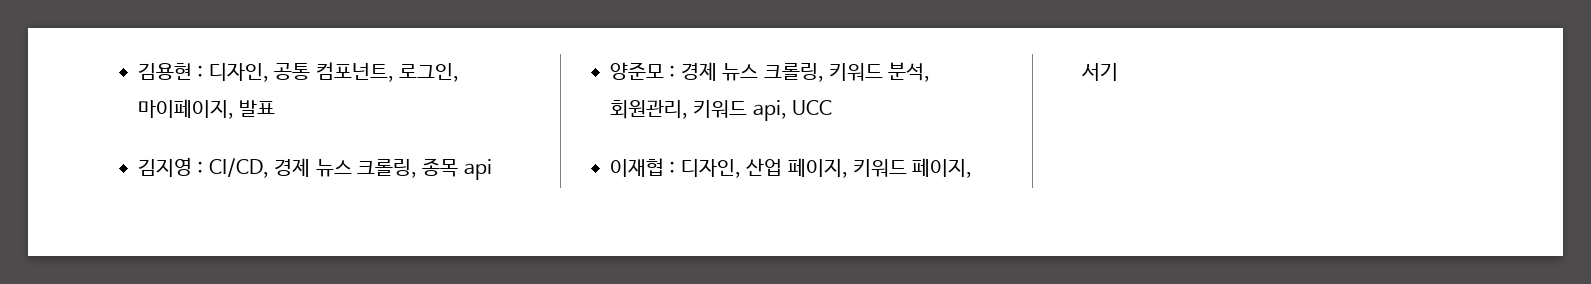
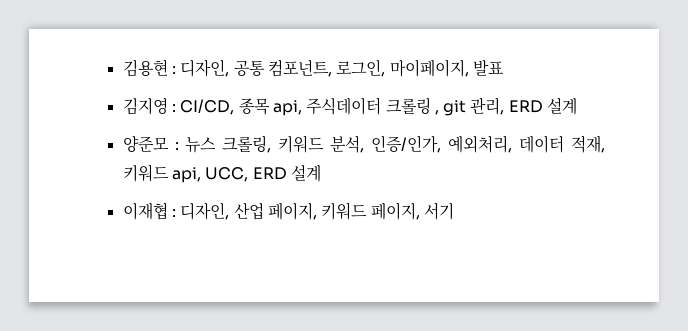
- 김지영 : CI/CD, 경제 뉴스 크롤링, 종목 api
+ 김지영 : CI/CD, 종목 api, 주식데이터 크롤링 , git 관리, ERD 설계
- 양준모 : 경제 뉴스 크롤링, 키워드 분석, 회원관리, 키워드 api, UCC
+ 양준모 : 뉴스 크롤링, 키워드 분석, 인증/인가, 예외처리, 데이터 적재, 키워드 api, UCC, ERD 설계

